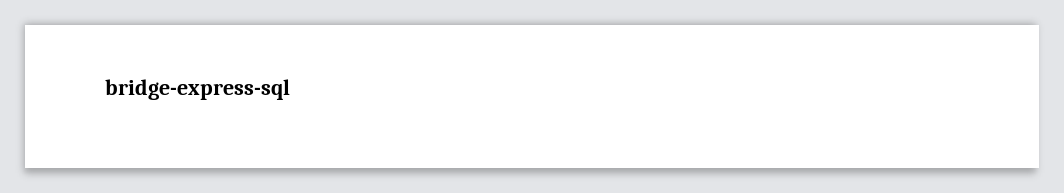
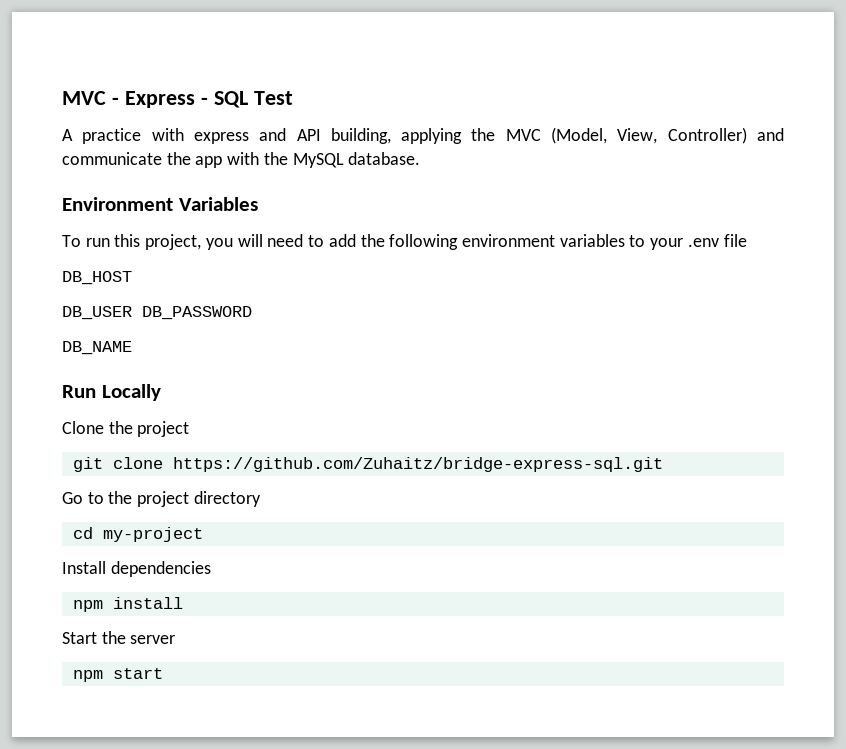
- bridge-express-sql
+ MVC - Express - SQL Test
+ A practice with express and API building, applying the MVC (Model, View, Controller) and communicate the app with the MySQL database.
+ Environment Variables
+ To run this project, you will need to add the following environment variables to your .env file
+ DB_HOST
+ DB_USER DB_PASSWORD
+ DB_NAME
+ Run Locally
+ Clone the project
+ git clone https://github.com/Zuhaitz/bridge-express-sql.git
+ Go to the project directory
+ cd my-project
+ Install dependencies
+ npm install
+ Start the server
+ npm start

